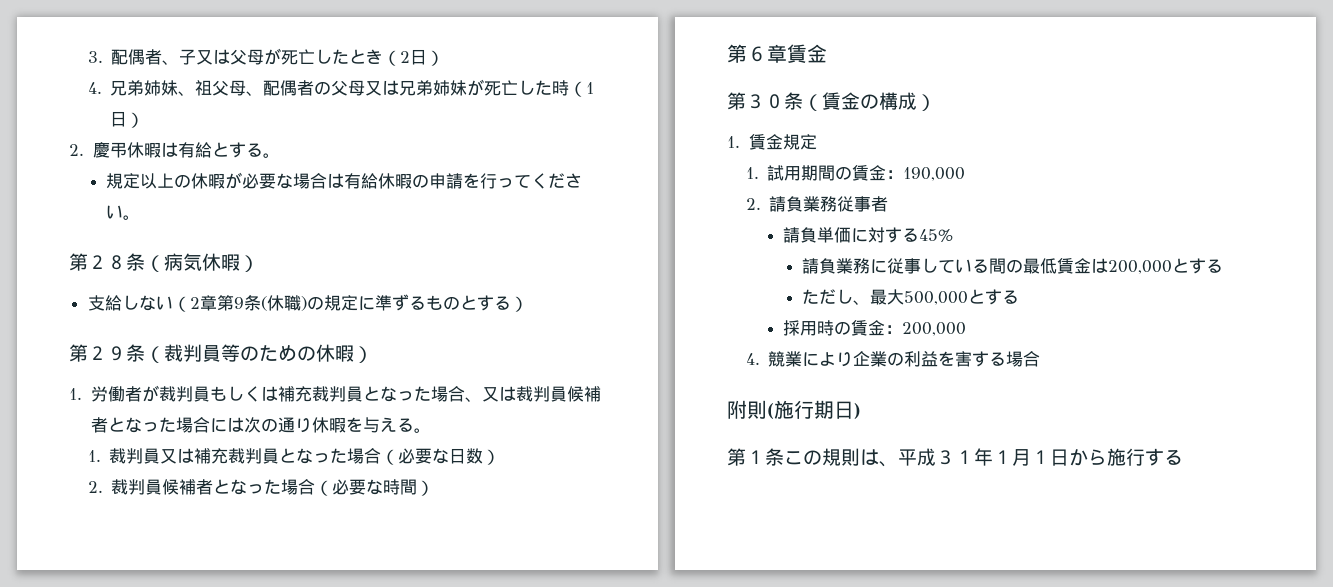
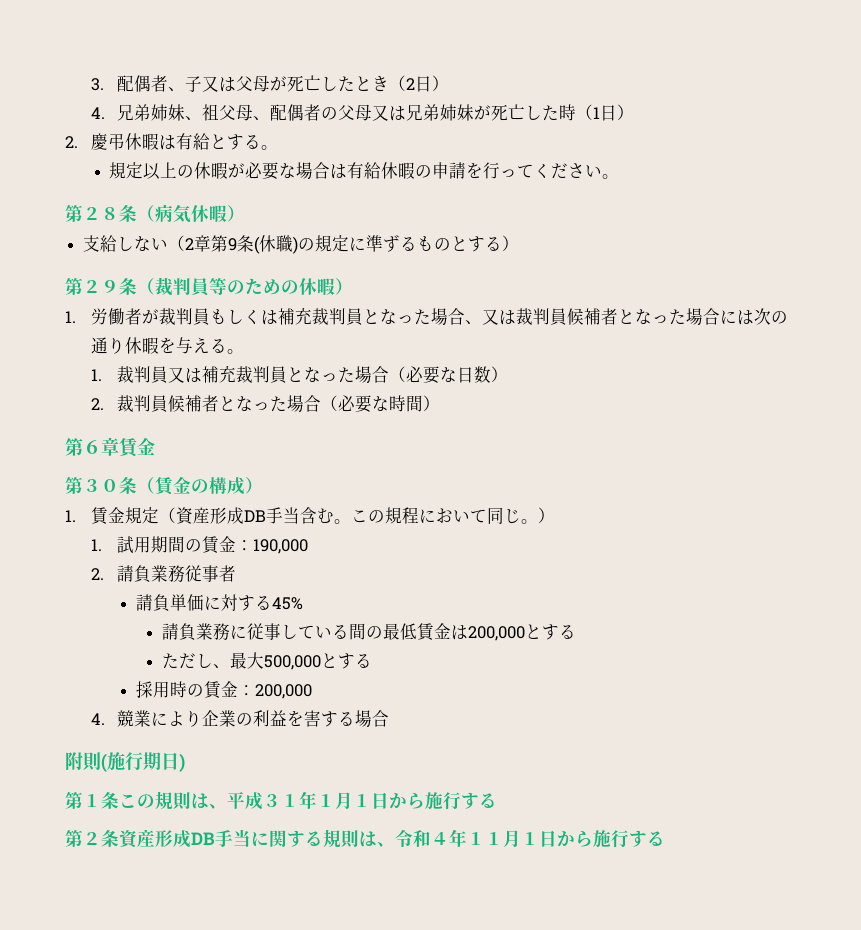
- 1.賃金規定
+ 1.賃金規定（資産形成DB手当含む。この規程において同じ。）
+ 第２条資産形成DB手当に関する規則は、令和４年１１月１日から施行する

